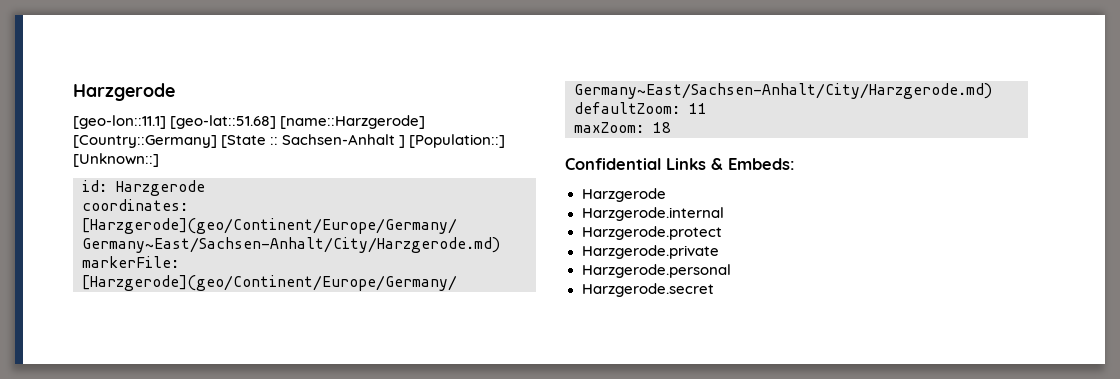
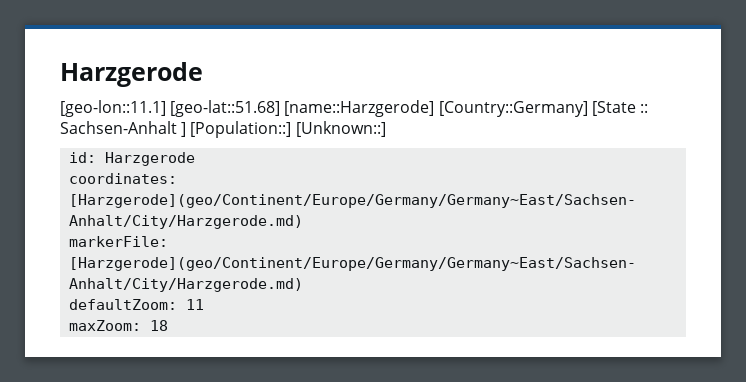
- Confidential Links & Embeds:
- Harzgerode
- Harzgerode.internal
- Harzgerode.protect
- Harzgerode.private
- Harzgerode.personal
- Harzgerode.secret

